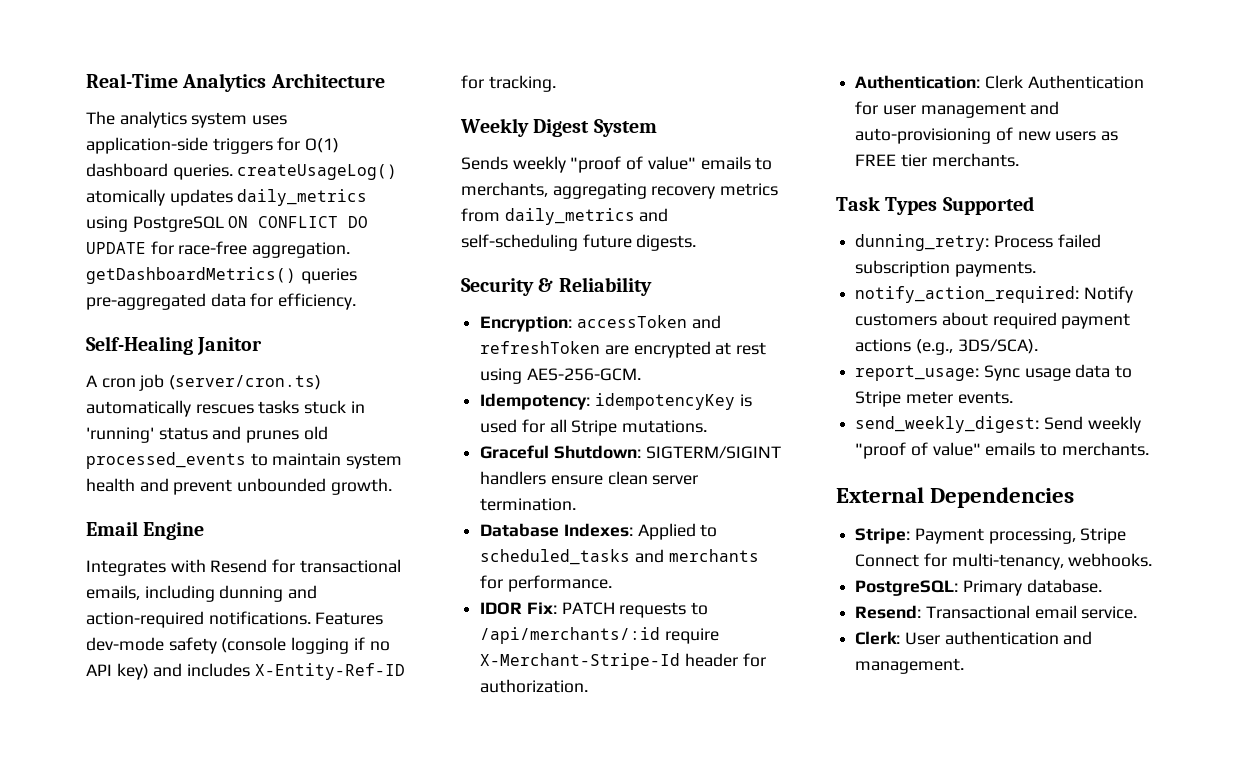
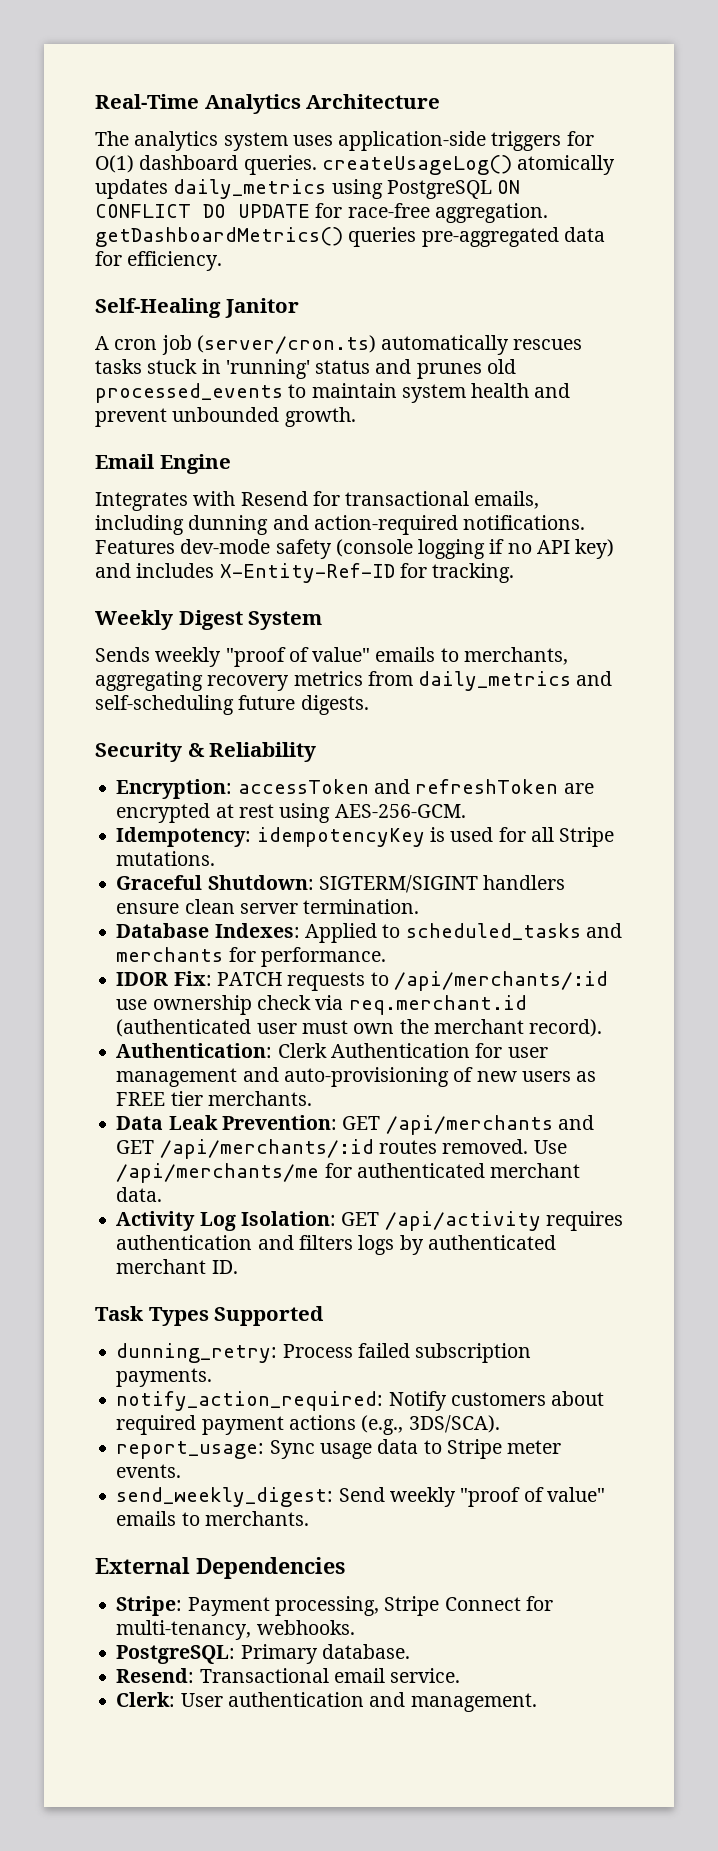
- IDOR Fix: PATCH requests to /api/merchants/:id require X-Merchant-Stripe-Id header for authorization.
+ IDOR Fix: PATCH requests to /api/merchants/:id use ownership check via req.merchant.id (authenticated user must own the merchant record).
+ Data Leak Prevention: GET /api/merchants and GET /api/merchants/:id routes removed. Use /api/merchants/me for authenticated merchant data.
+ Activity Log Isolation: GET /api/activity requires authentication and filters logs by authenticated merchant ID.

